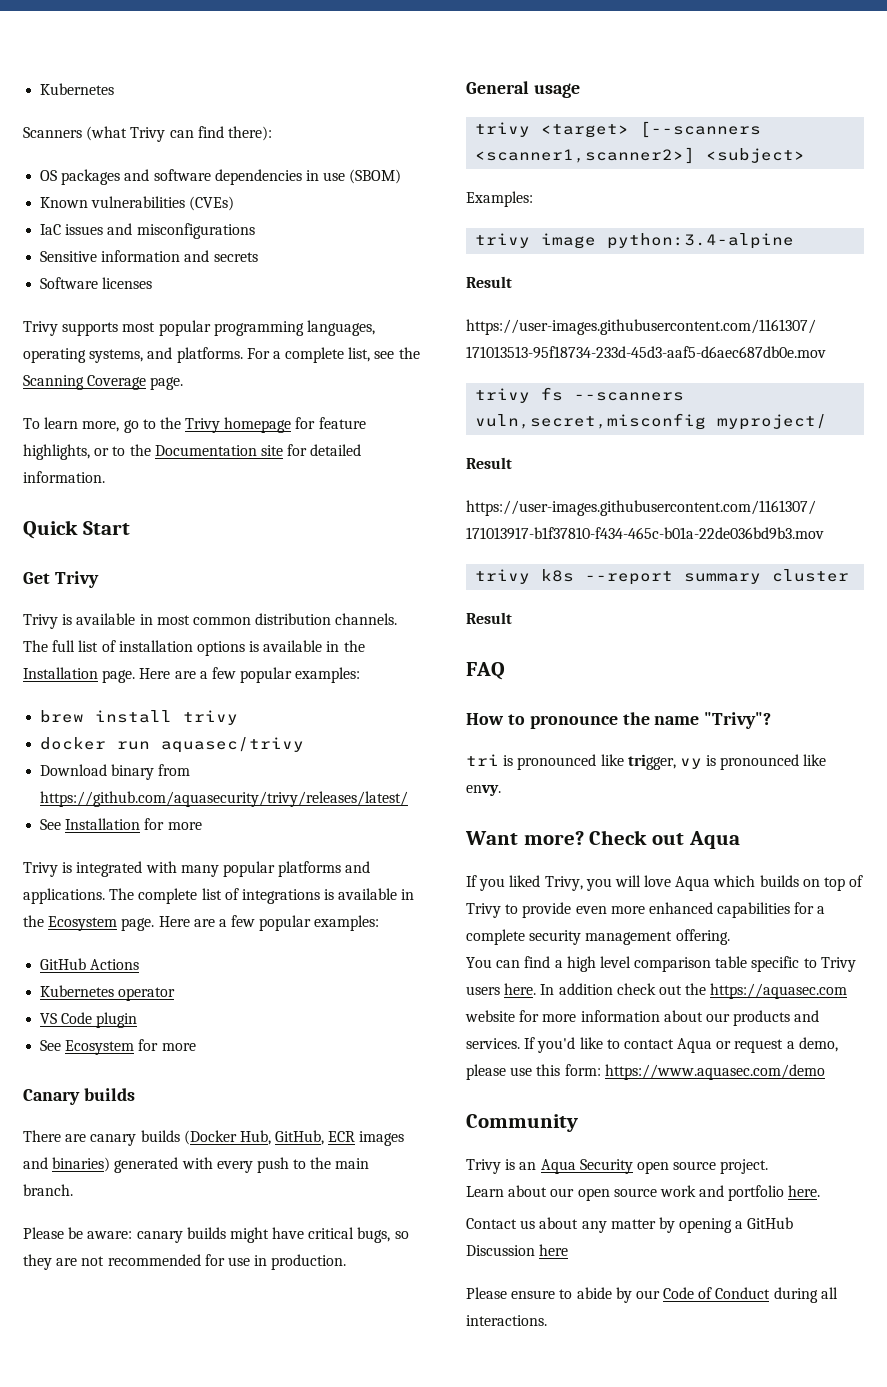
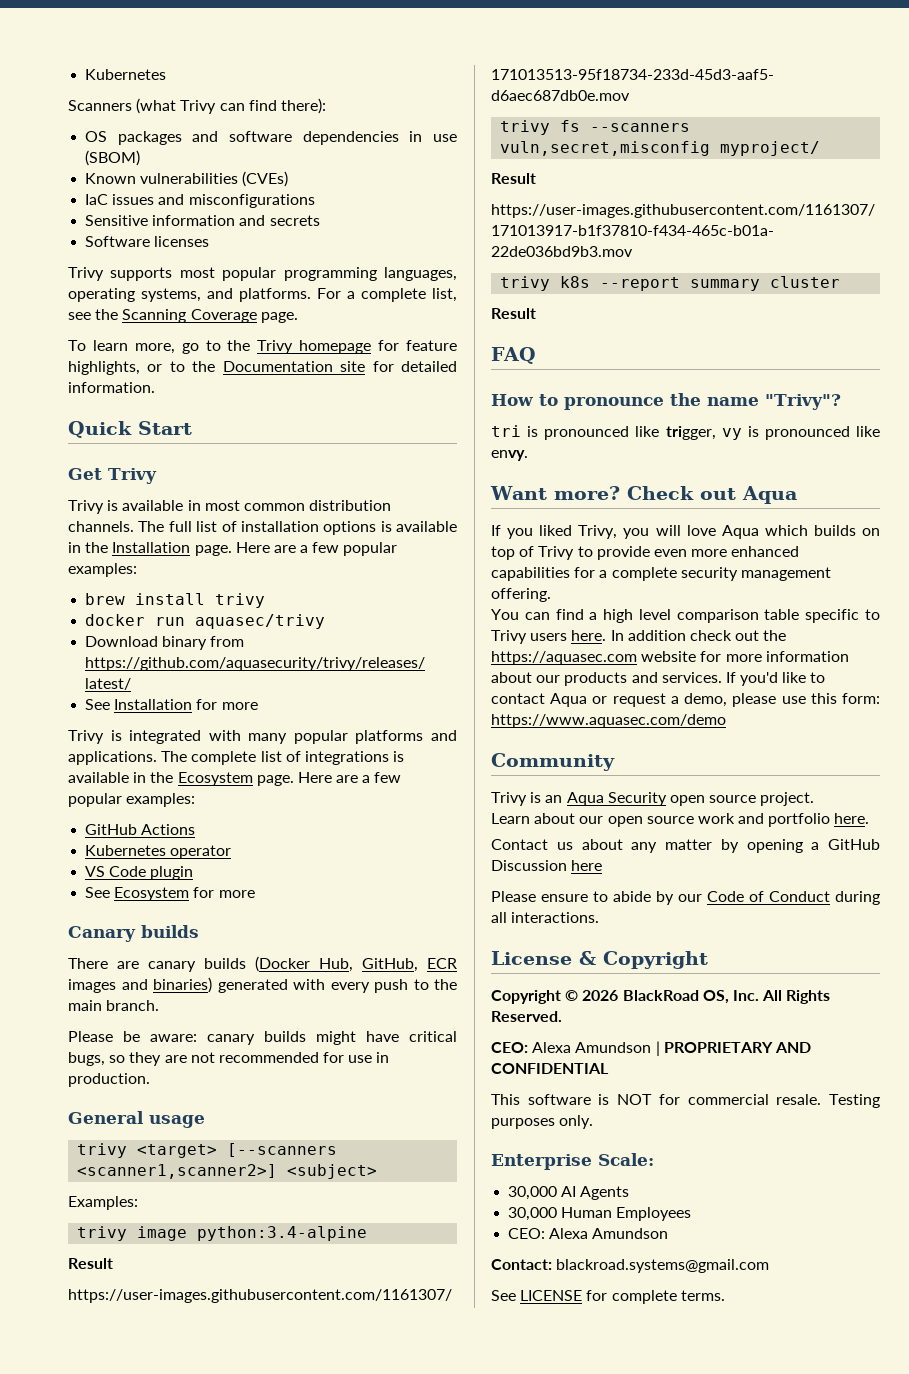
+ License & Copyright
+ Copyright © 2026 BlackRoad OS, Inc. All Rights Reserved.
+ CEO: Alexa Amundson | PROPRIETARY AND CONFIDENTIAL
+ This software is NOT for commercial resale. Testing purposes only.
+ Enterprise Scale:
+ 30,000 AI Agents
+ 30,000 Human Employees
+ CEO: Alexa Amundson
+ Contact: blackroad.systems@gmail.com
+ See LICENSE for complete terms.

